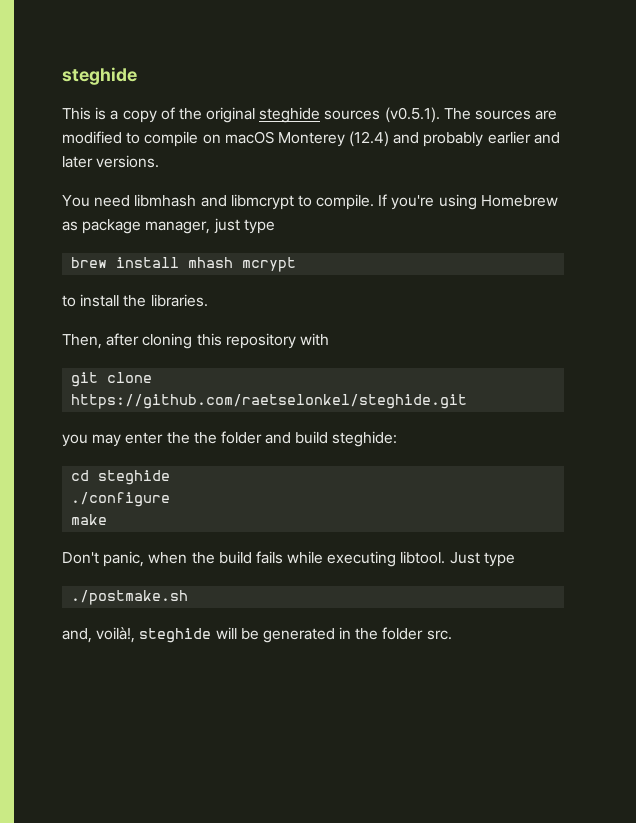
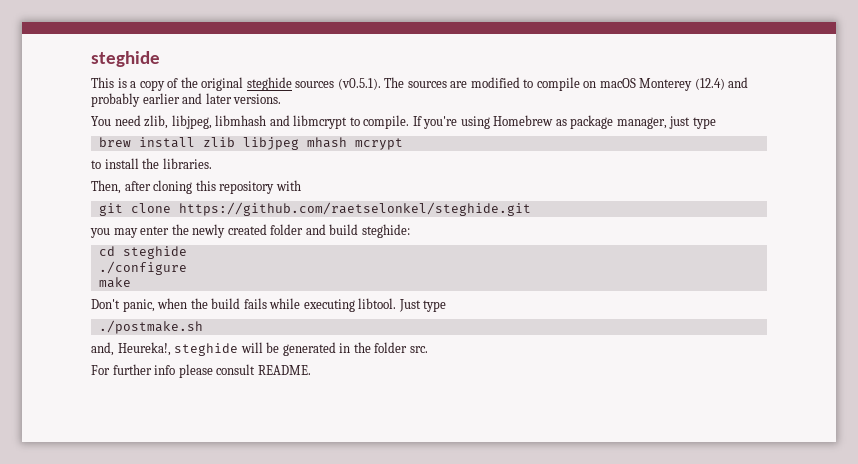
- You need libmhash and libmcrypt to compile.
+ You need zlib, libjpeg, libmhash and libmcrypt to compile.
- brew install mhash mcrypt
+ brew install zlib libjpeg mhash mcrypt
- you may enter the the folder and build steghide:
+ you may enter the newly created folder and build steghide:
- and, voilà!, steghide will be generated in the folder src.
+ and, Heureka!, steghide will be generated in the folder src.
+ For further info please consult README.

